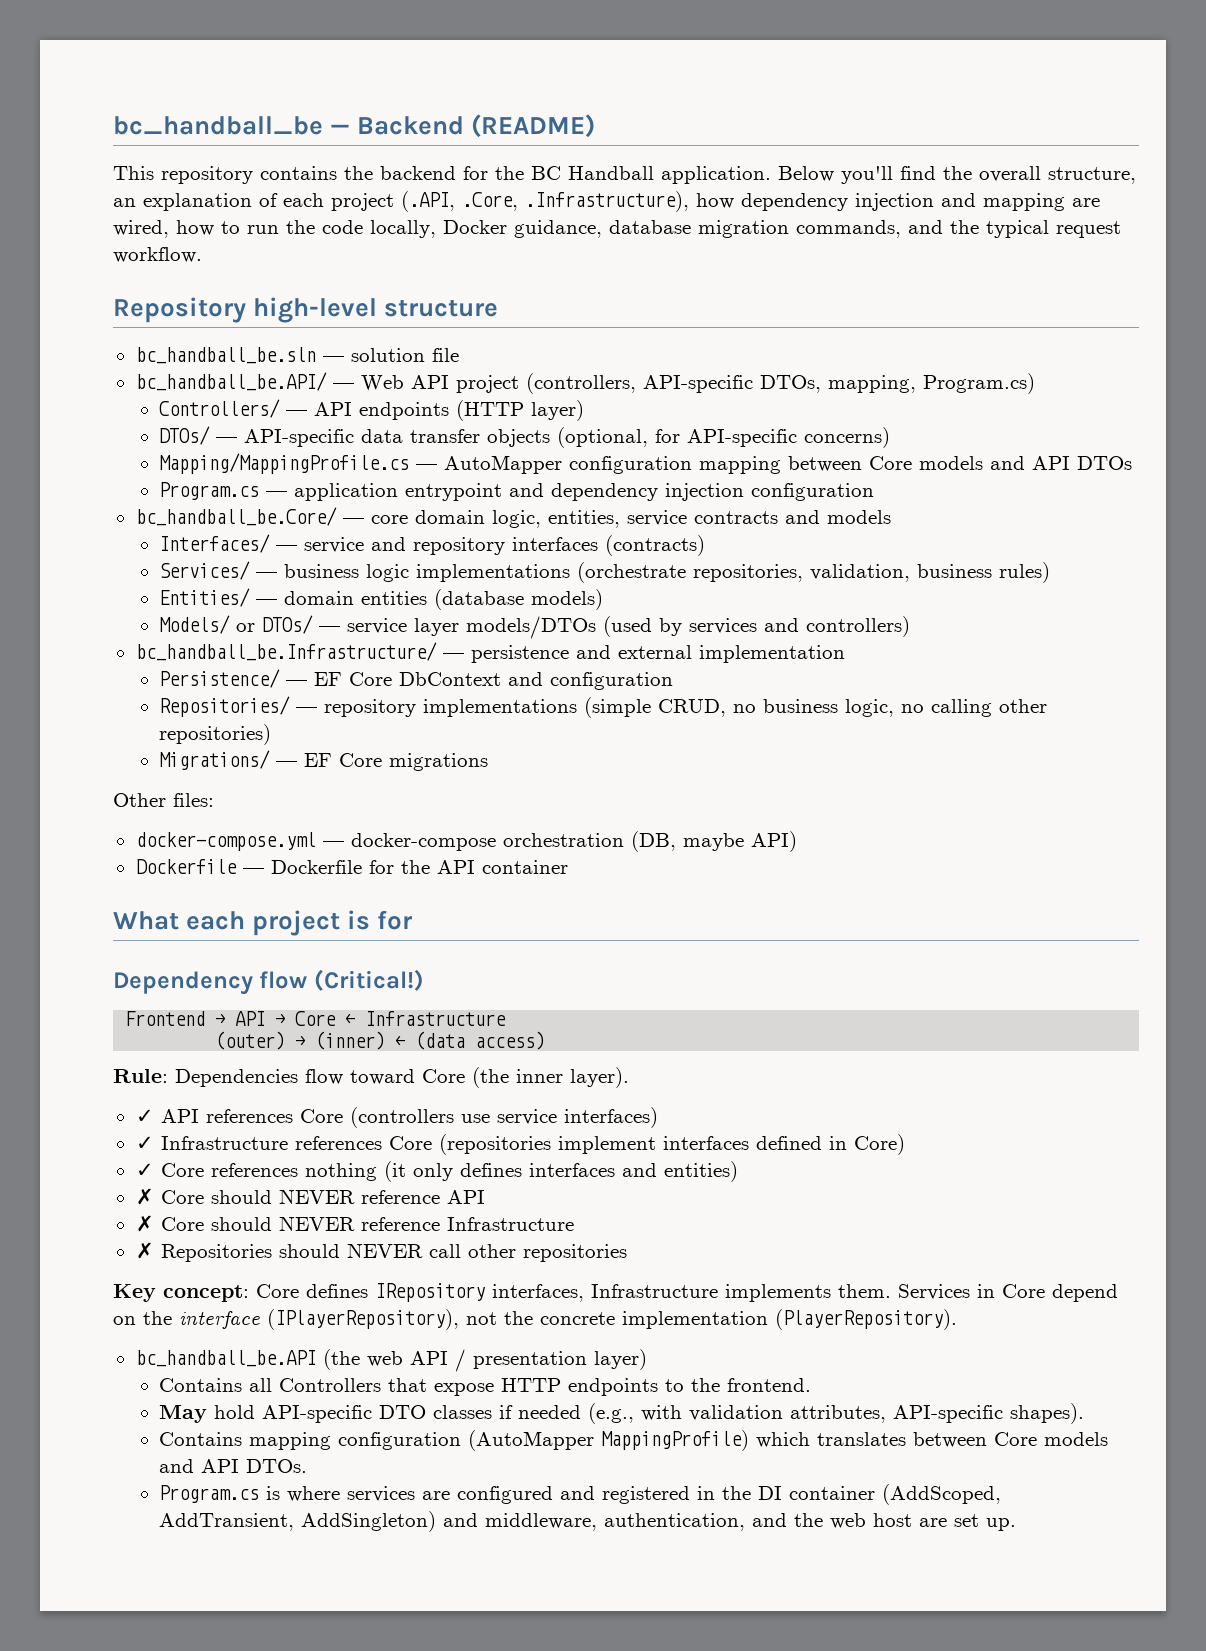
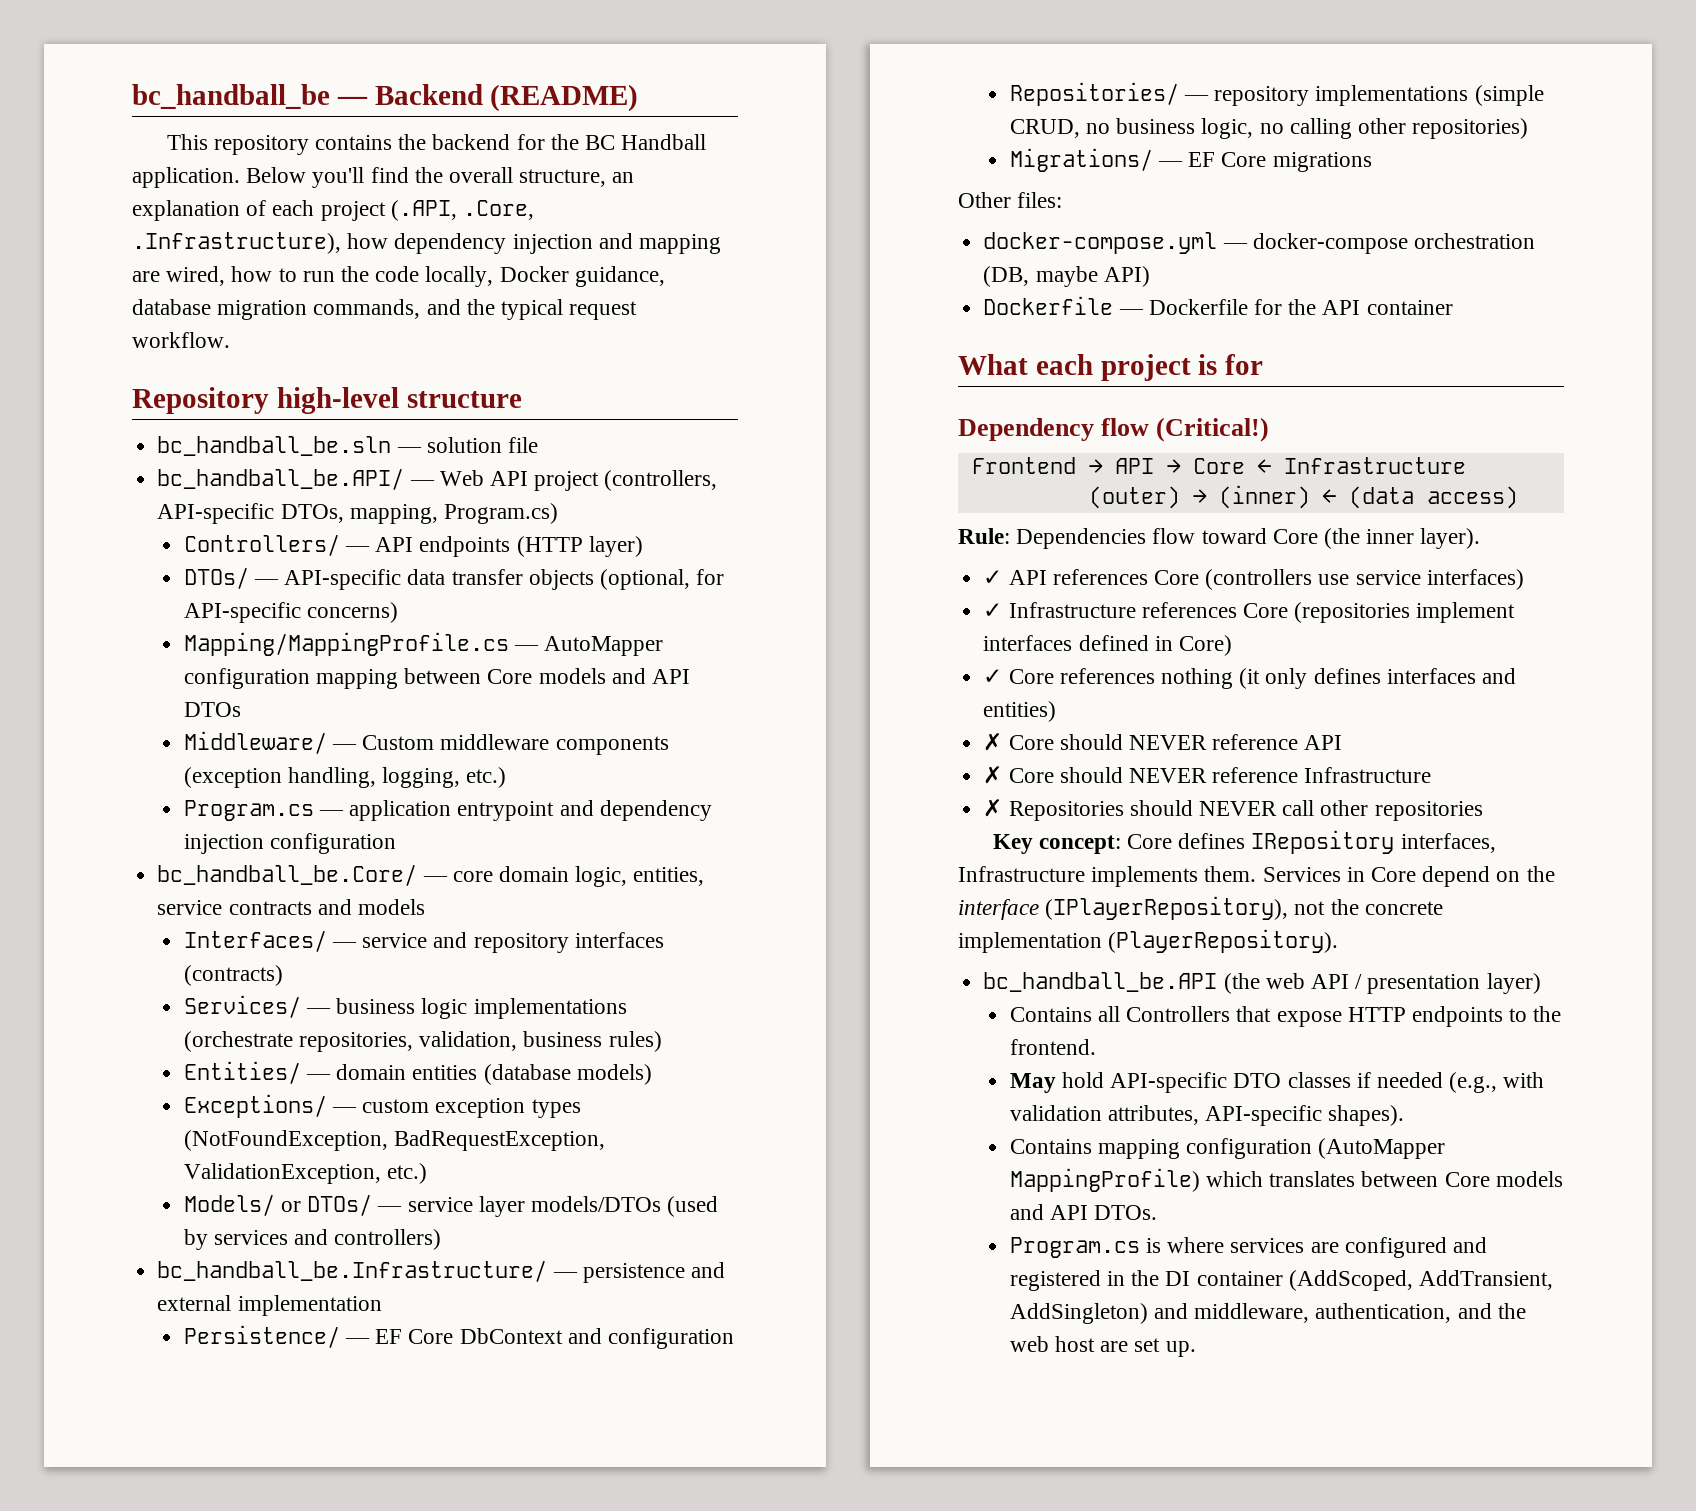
+ Middleware/ — Custom middleware components (exception handling, logging, etc.)
+ Exceptions/ — custom exception types (NotFoundException, BadRequestException, ValidationException, etc.)

